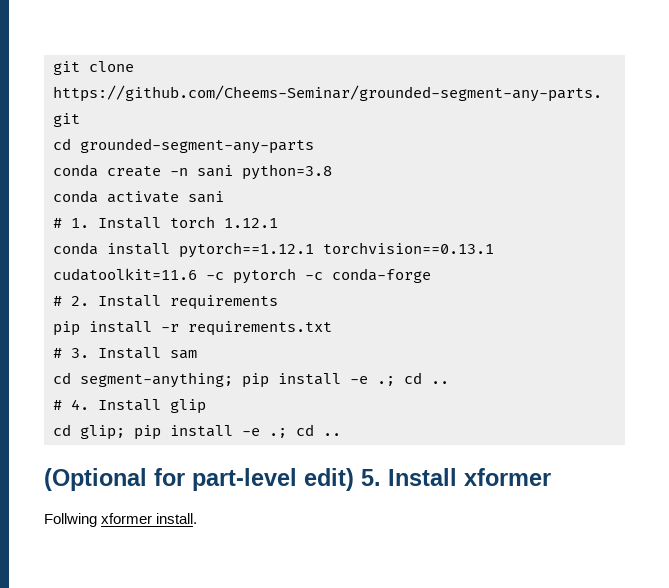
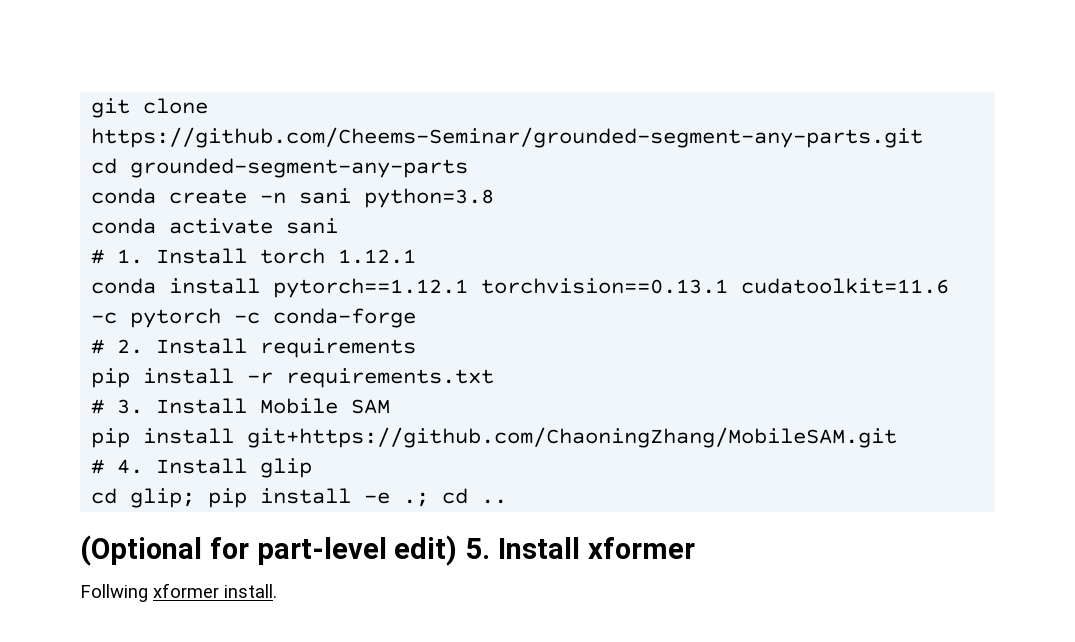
- # 3. Install sam
- cd segment-anything; pip install -e .; cd ..
+ # 3. Install Mobile SAM
+ pip install git+https://github.com/ChaoningZhang/MobileSAM.git

